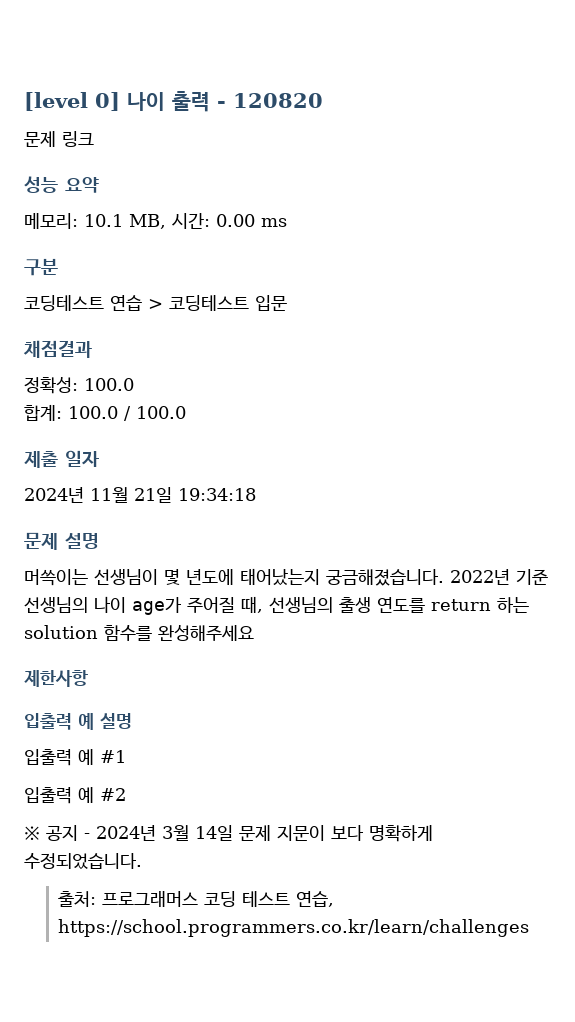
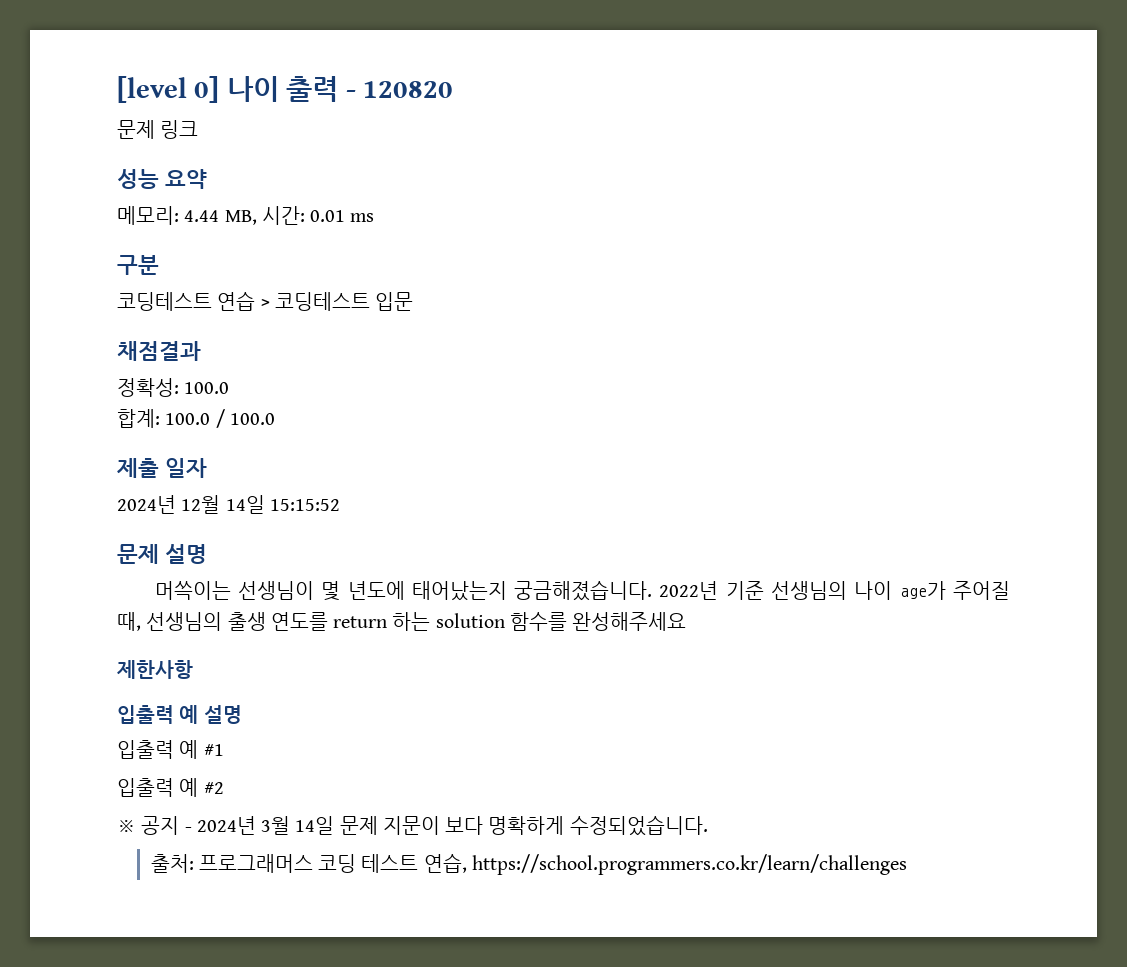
- 메모리: 10.1 MB, 시간: 0.00 ms
+ 메모리: 4.44 MB, 시간: 0.01 ms
- 2024년 11월 21일 19:34:18
+ 2024년 12월 14일 15:15:52

